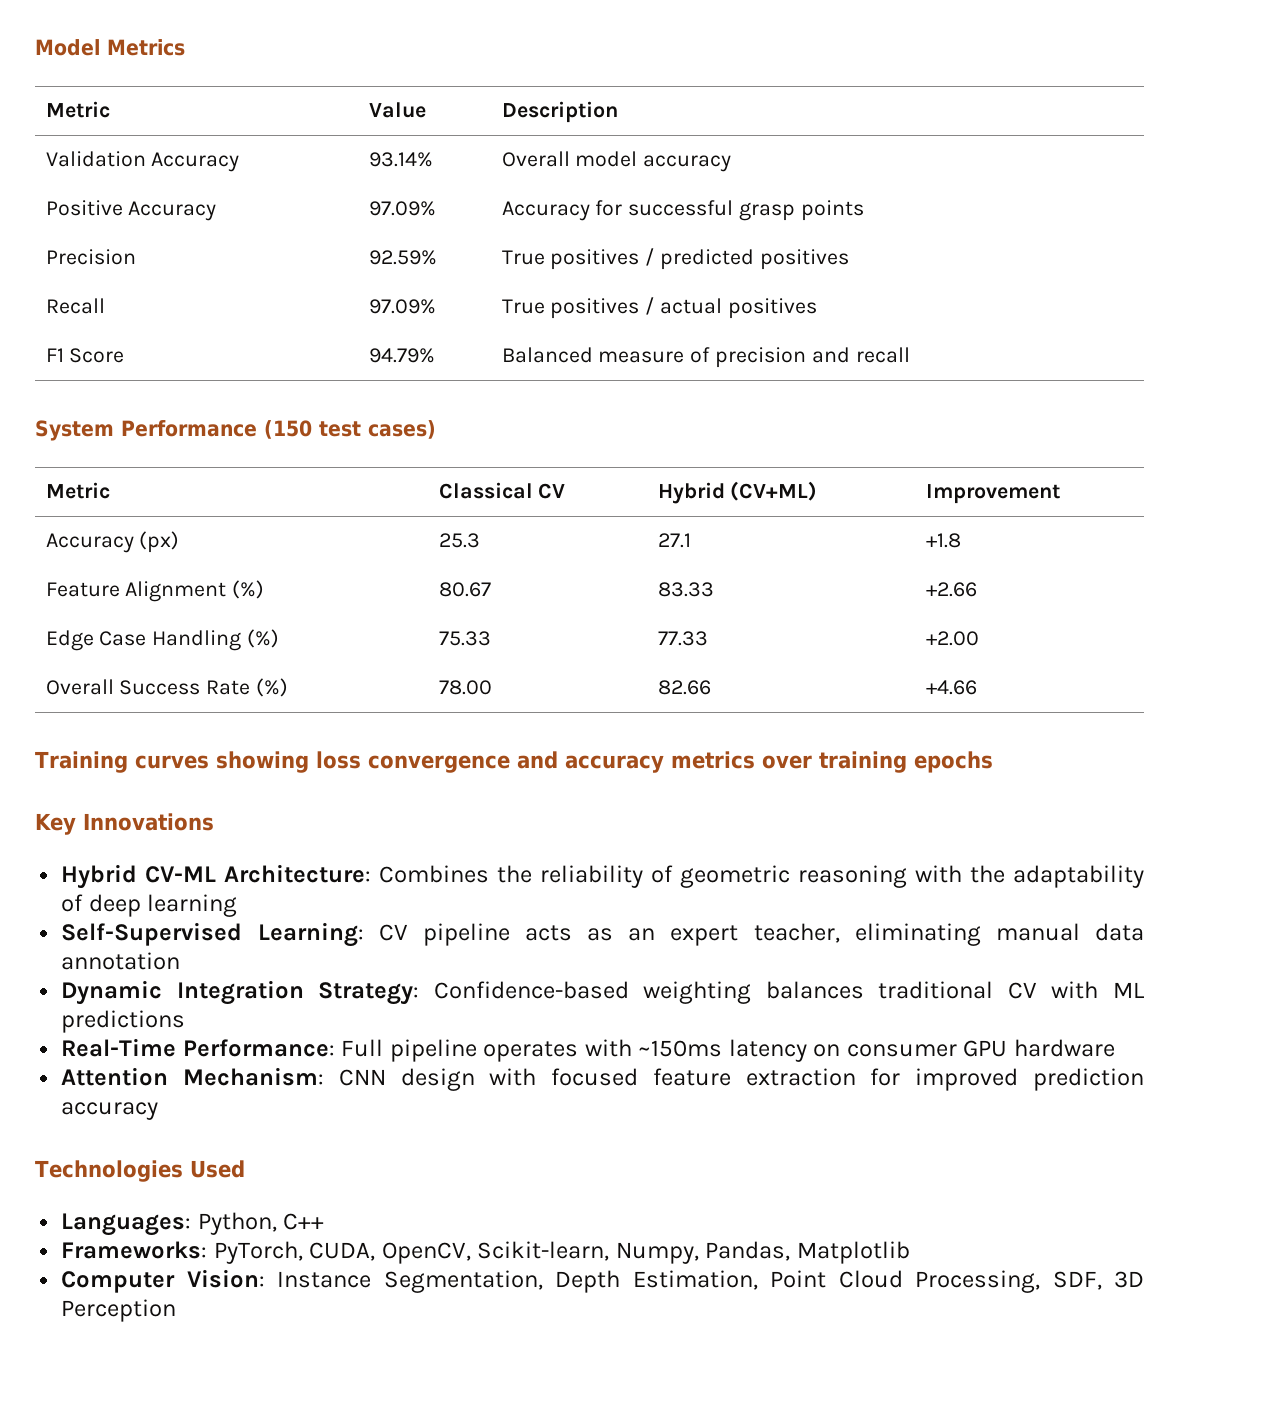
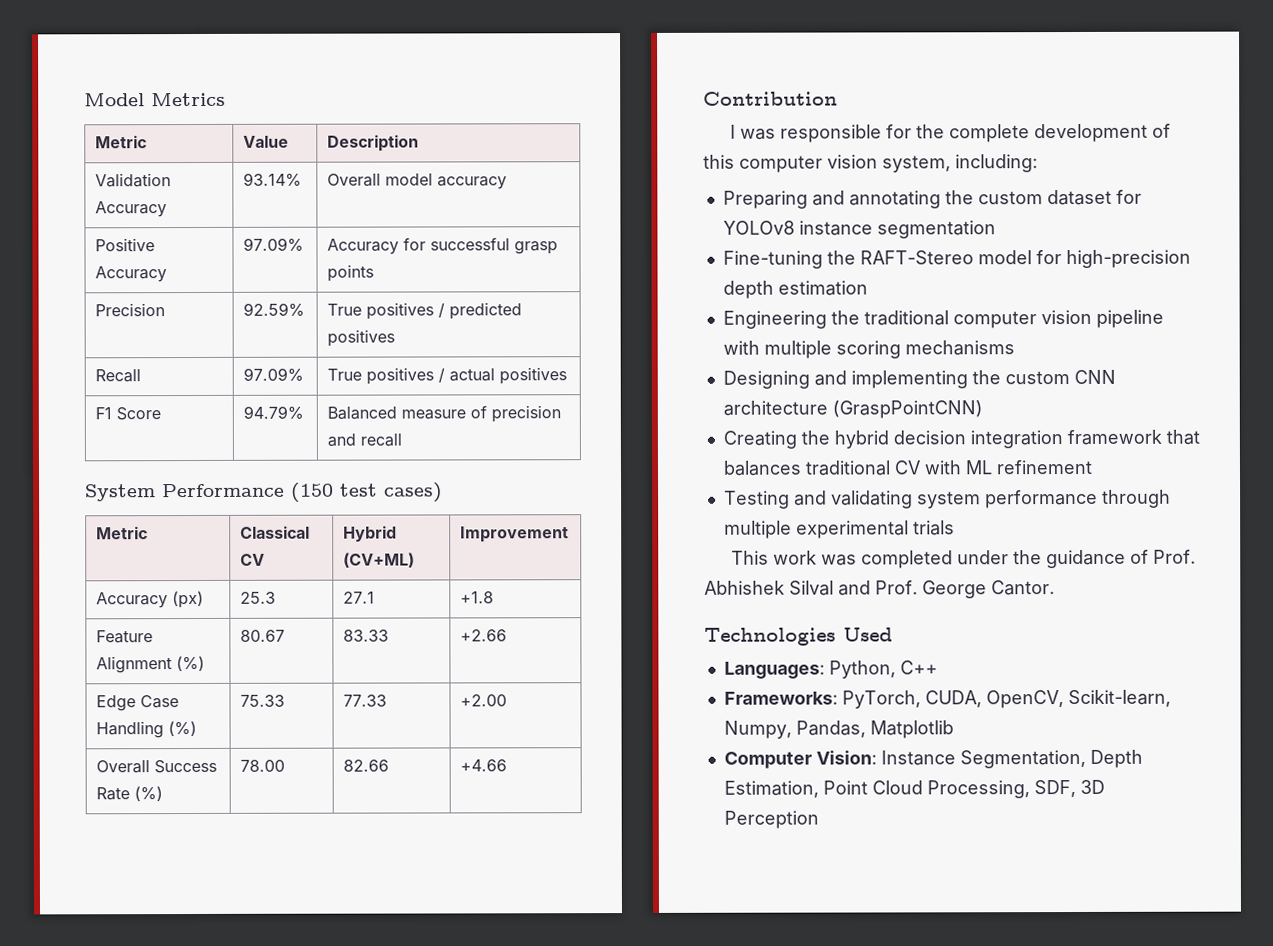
- Training curves showing loss convergence and accuracy metrics over training epochs
- Key Innovations
- Hybrid CV-ML Architecture: Combines the reliability of geometric reasoning with the adaptability of deep learning
- Self-Supervised Learning: CV pipeline acts as an expert teacher, eliminating manual data annotation
- Dynamic Integration Strategy: Confidence-based weighting balances traditional CV with ML predictions
- Real-Time Performance: Full pipeline operates with ~150ms latency on consumer GPU hardware
- Attention Mechanism: CNN design with focused feature extraction for improved prediction accuracy
+ Contribution
+ I was responsible for the complete development of this computer vision system, including:
+ Preparing and annotating the custom dataset for YOLOv8 instance segmentation
+ Fine-tuning the RAFT-Stereo model for high-precision depth estimation
+ Engineering the traditional computer vision pipeline with multiple scoring mechanisms
+ Designing and implementing the custom CNN architecture (GraspPointCNN)
+ Creating the hybrid decision integration framework that balances traditional CV with ML refinement
+ Testing and validating system performance through multiple experimental trials
+ This work was completed under the guidance of Prof. Abhishek Silval and Prof. George Cantor.

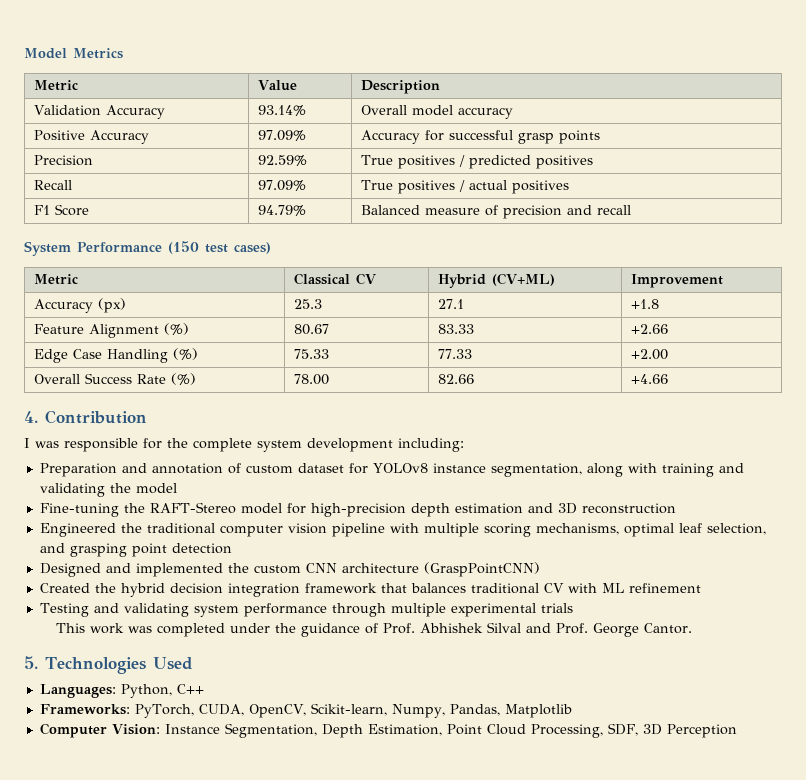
- Contribution
+ 4. Contribution
- I was responsible for the complete development of this computer vision system, including:
- Preparing and annotating the custom dataset for YOLOv8 instance segmentation
+ I was responsible for the complete system development including:
+ Preparation and annotation of custom dataset for YOLOv8 instance segmentation, along with training and validating the model
- Fine-tuning the RAFT-Stereo model for high-precision depth estimation
- Engineering the traditional computer vision pipeline with multiple scoring mechanisms
- Designing and implementing the custom CNN architecture (GraspPointCNN)
+ Fine-tuning the RAFT-Stereo model for high-precision depth estimation and 3D reconstruction
+ Engineered the traditional computer vision pipeline with multiple scoring mechanisms, optimal leaf selection, and grasping point detection
+ Designed and implemented the custom CNN architecture (GraspPointCNN)
- Creating the hybrid decision integration framework that balances traditional CV with ML refinement
+ Created the hybrid decision integration framework that balances traditional CV with ML refinement
- Technologies Used
+ 5. Technologies Used

